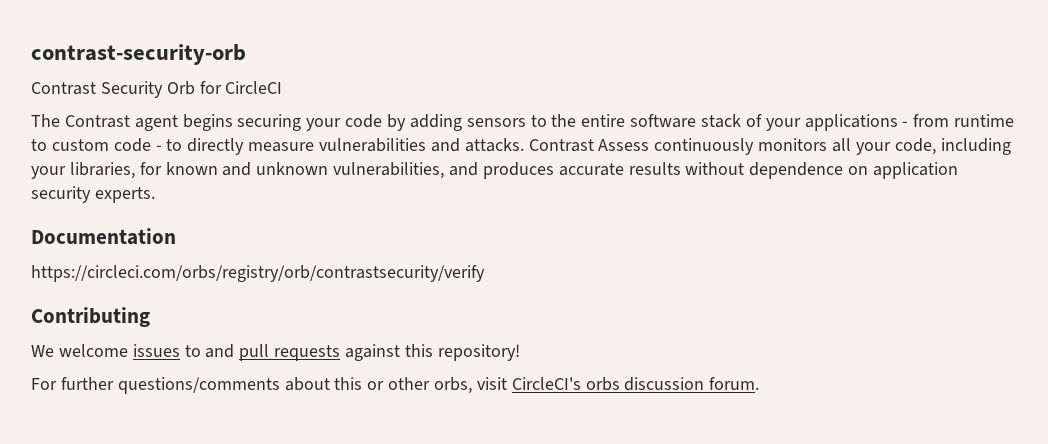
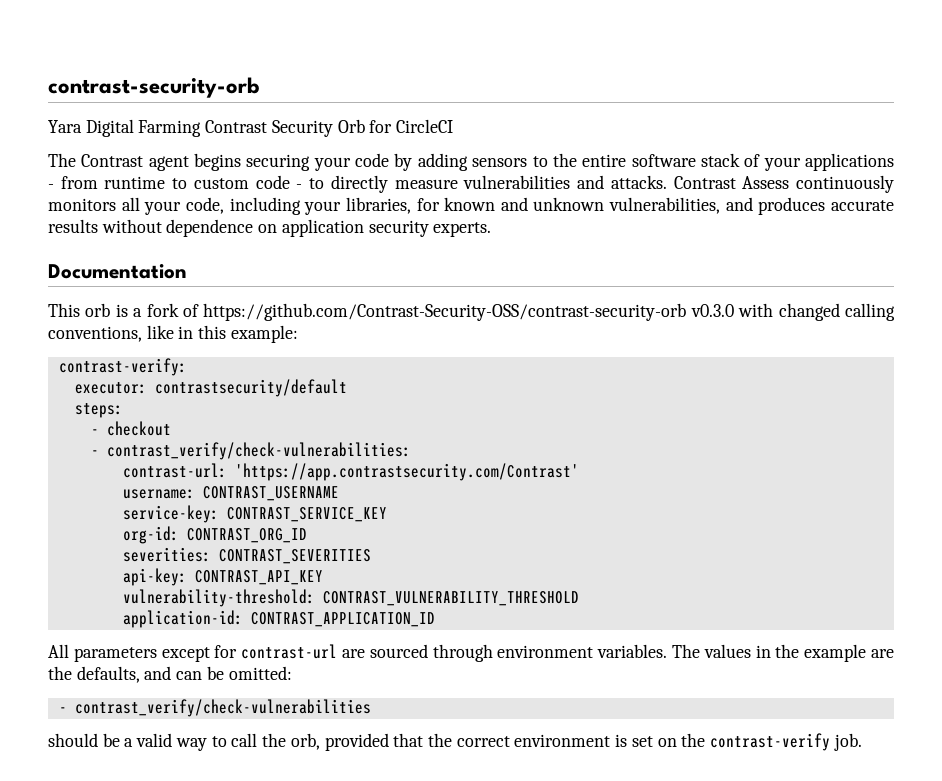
- Contrast Security Orb for CircleCI
+ Yara Digital Farming Contrast Security Orb for CircleCI
- https://circleci.com/orbs/registry/orb/contrastsecurity/verify
- Contributing
- We welcome issues to and pull requests against this repository!
- For further questions/comments about this or other orbs, visit CircleCI's orbs discussion forum.
+ This orb is a fork of https://github.com/Contrast-Security-OSS/contrast-security-orb v0.3.0 with changed calling conventions, like in this example:
+ contrast-verify:
+ executor: contrastsecurity/default
+ steps:
+ - checkout
+ - contrast_verify/check-vulnerabilities:
+ contrast-url: 'https://app.contrastsecurity.com/Contrast'
+ username: CONTRAST_USERNAME
+ service-key: CONTRAST_SERVICE_KEY
+ org-id: CONTRAST_ORG_ID
+ severities: CONTRAST_SEVERITIES
+ api-key: CONTRAST_API_KEY
+ vulnerability-threshold: CONTRAST_VULNERABILITY_THRESHOLD
+ application-id: CONTRAST_APPLICATION_ID
+ All parameters except for contrast-url are sourced through environment variables. The values in the example are the defaults, and can be omitted:
+ - contrast_verify/check-vulnerabilities
+ should be a valid way to call the orb, provided that the correct environment is set on the contrast-verify job.

